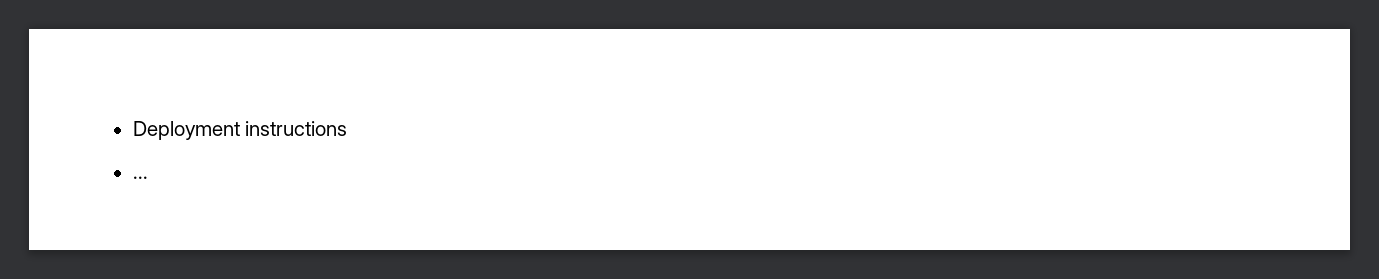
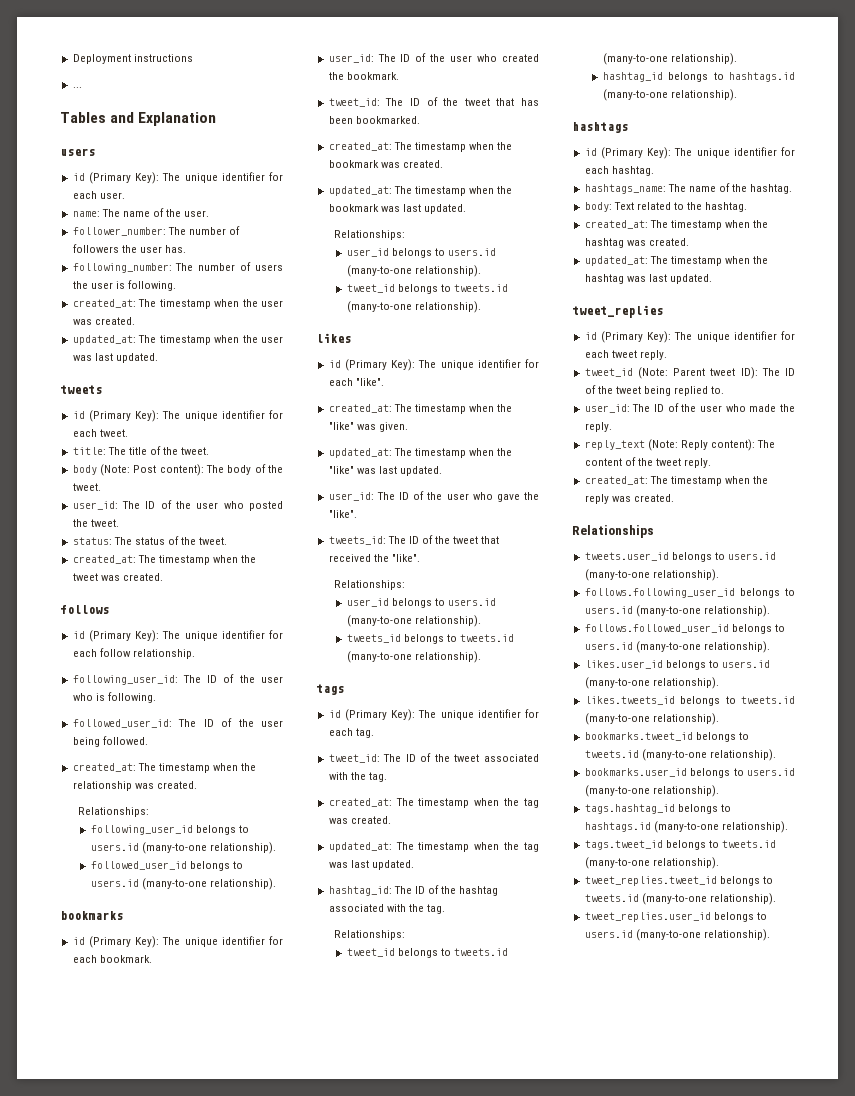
+ Tables and Explanation
+ users
+ id (Primary Key): The unique identifier for each user.
+ name: The name of the user.
+ follower_number: The number of followers the user has.
+ following_number: The number of users the user is following.
+ created_at: The timestamp when the user was created.
+ updated_at: The timestamp when the user was last updated.
+ tweets
+ id (Primary Key): The unique identifier for each tweet.
+ title: The title of the tweet.
+ body (Note: Post content): The body of the tweet.
+ user_id: The ID of the user who posted the tweet.
+ status: The status of the tweet.
+ created_at: The timestamp when the tweet was created.
+ follows
+ id (Primary Key): The unique identifier for each follow relationship.
+ following_user_id: The ID of the user who is following.
+ followed_user_id: The ID of the user being followed.
+ created_at: The timestamp when the relationship was created.
+ Relationships:
+ following_user_id belongs to users.id (many-to-one relationship).
+ followed_user_id belongs to users.id (many-to-one relationship).
+ bookmarks
+ id (Primary Key): The unique identifier for each bookmark.
+ user_id: The ID of the user who created the bookmark.
+ tweet_id: The ID of the tweet that has been bookmarked.
+ created_at: The timestamp when the bookmark was created.
+ updated_at: The timestamp when the bookmark was last updated.
+ Relationships:
+ user_id belongs to users.id (many-to-one relationship).
+ tweet_id belongs to tweets.id (many-to-one relationship).
+ likes
+ id (Primary Key): The unique identifier for each "like".
+ created_at: The timestamp when the "like" was given.
+ updated_at: The timestamp when the "like" was last updated.
+ user_id: The ID of the user who gave the "like".
+ tweets_id: The ID of the tweet that received the "like".
+ Relationships:
+ user_id belongs to users.id (many-to-one relationship).
+ tweets_id belongs to tweets.id (many-to-one relationship).
+ tags
+ id (Primary Key): The unique identifier for each tag.
+ tweet_id: The ID of the tweet associated with the tag.
+ created_at: The timestamp when the tag was created.
+ updated_at: The timestamp when the tag was last updated.
+ hashtag_id: The ID of the hashtag associated with the tag.
+ Relationships:
+ tweet_id belongs to tweets.id (many-to-one relationship).
+ hashtag_id belongs to hashtags.id (many-to-one relationship).
+ hashtags
+ id (Primary Key): The unique identifier for each hashtag.
+ hashtags_name: The name of the hashtag.
+ body: Text related to the hashtag.
+ created_at: The timestamp when the hashtag was created.
+ updated_at: The timestamp when the hashtag was last updated.
+ tweet_replies
+ id (Primary Key): The unique identifier for each tweet reply.
+ tweet_id (Note: Parent tweet ID): The ID of the tweet being replied to.
+ user_id: The ID of the user who made the reply.
+ reply_text (Note: Reply content): The content of the tweet reply.
+ created_at: The timestamp when the reply was created.
+ Relationships
+ tweets.user_id belongs to users.id (many-to-one relationship).
+ follows.following_user_id belongs to users.id (many-to-one relationship).
+ follows.followed_user_id belongs to users.id (many-to-one relationship).
+ likes.user_id belongs to users.id (many-to-one relationship).
+ likes.tweets_id belongs to tweets.id (many-to-one relationship).
+ bookmarks.tweet_id belongs to tweets.id (many-to-one relationship).
+ bookmarks.user_id belongs to users.id (many-to-one relationship).
+ tags.hashtag_id belongs to hashtags.id (many-to-one relationship).
+ tags.tweet_id belongs to tweets.id (many-to-one relationship).
+ tweet_replies.tweet_id belongs to tweets.id (many-to-one relationship).
+ tweet_replies.user_id belongs to users.id (many-to-one relationship).

